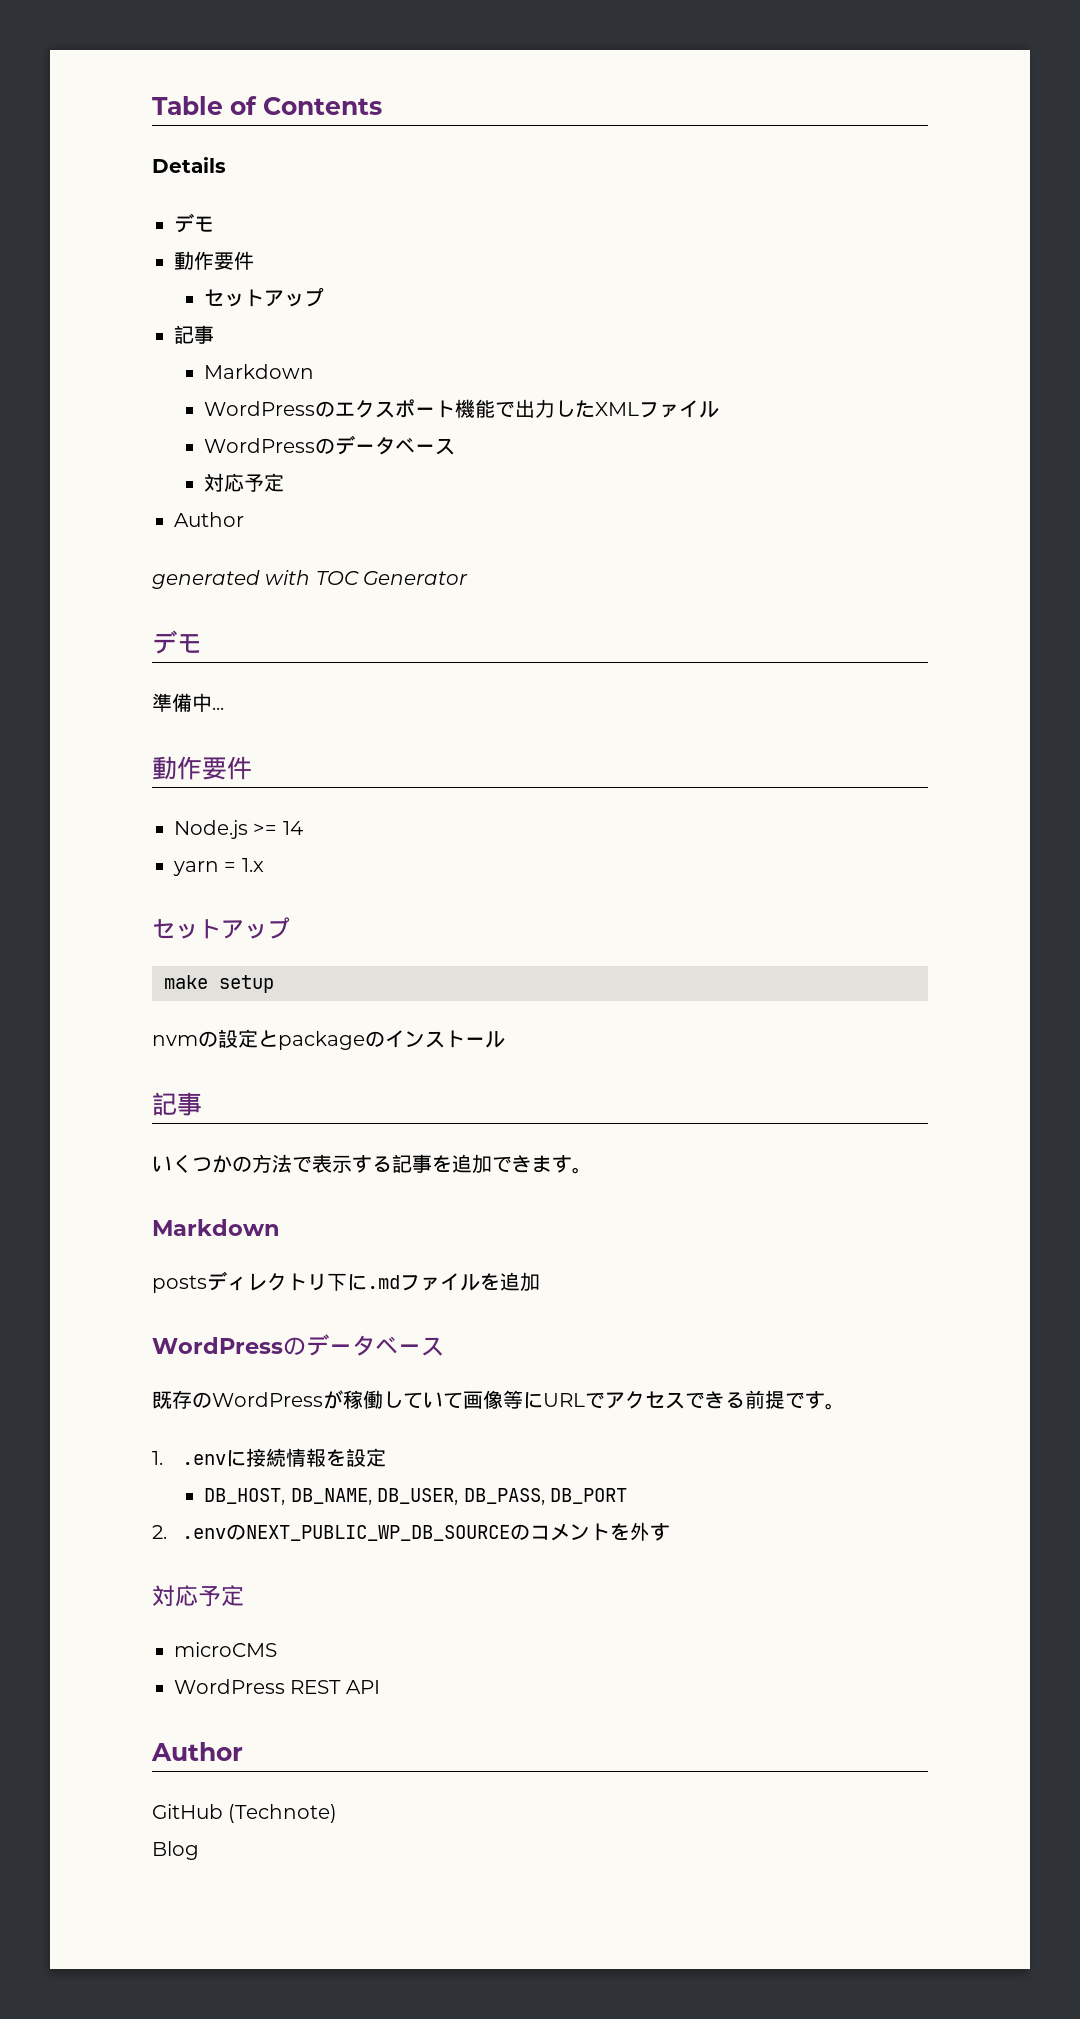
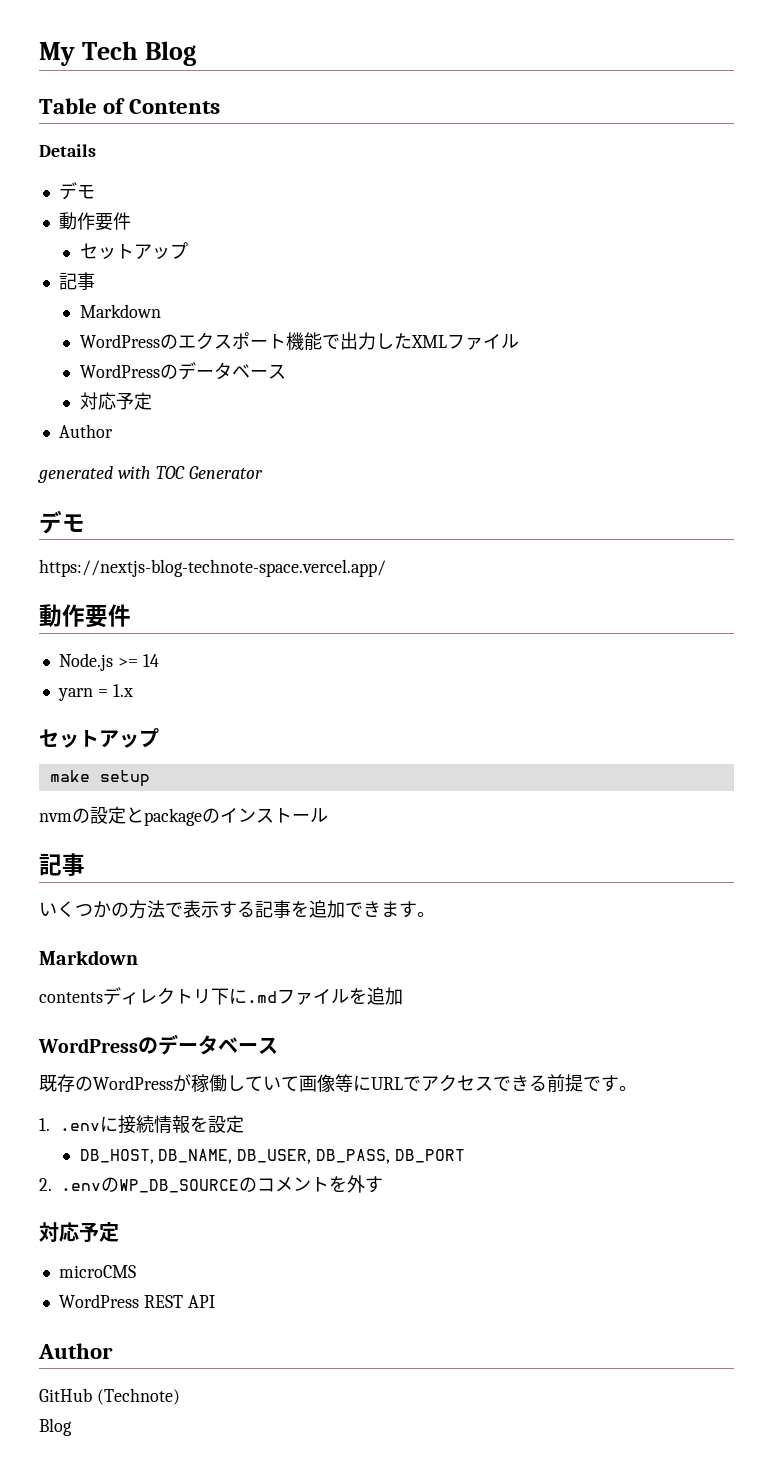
+ My Tech Blog
- 準備中...
+ https://nextjs-blog-technote-space.vercel.app/
- postsディレクトリ下に.mdファイルを追加
+ contentsディレクトリ下に.mdファイルを追加
- 2. .envのNEXT_PUBLIC_WP_DB_SOURCEのコメントを外す
+ 2. .envのWP_DB_SOURCEのコメントを外す

